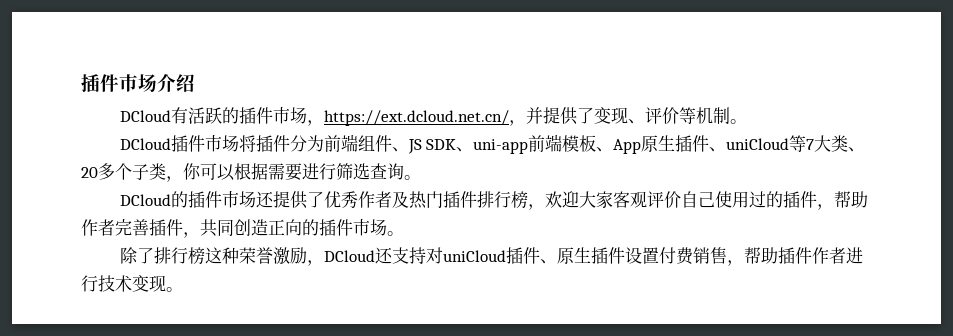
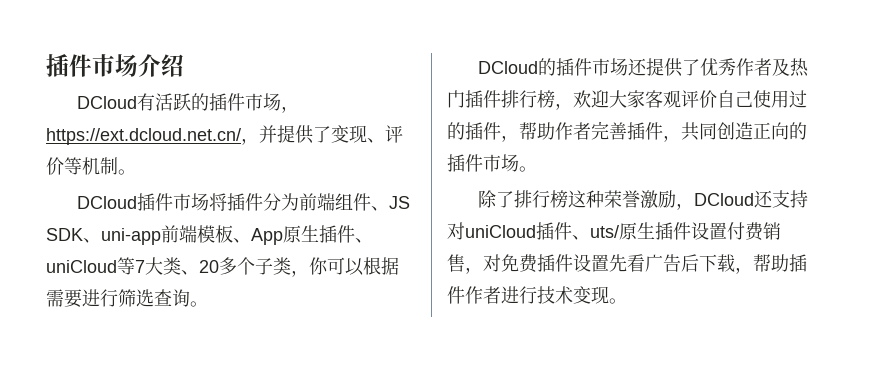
- 除了排行榜这种荣誉激励，DCloud还支持对uniCloud插件、原生插件设置付费销售，帮助插件作者进行技术变现。
+ 除了排行榜这种荣誉激励，DCloud还支持对uniCloud插件、uts/原生插件设置付费销售，对免费插件设置先看广告后下载，帮助插件作者进行技术变现。

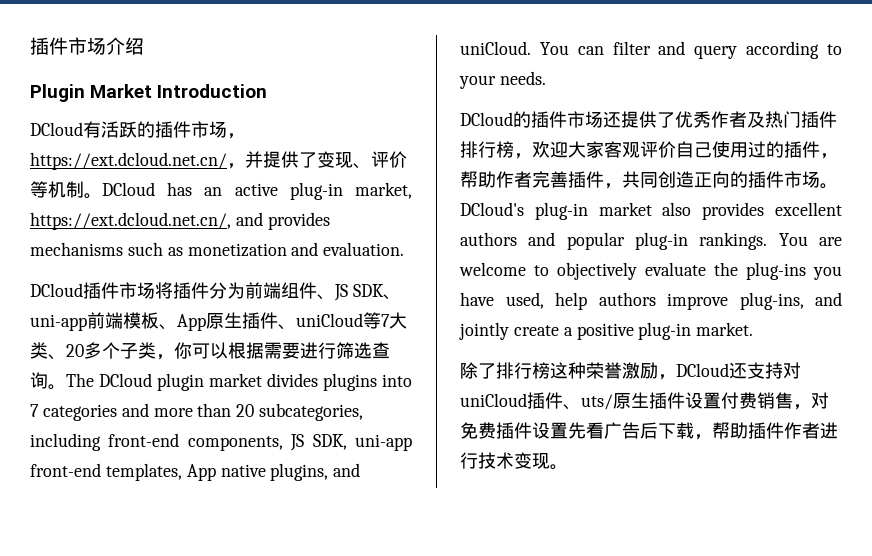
+ Plugin Market Introduction
+ DCloud has an active plug-in market, https://ext.dcloud.net.cn/, and provides mechanisms such as monetization and evaluation.
+ The DCloud plugin market divides plugins into 7 categories and more than 20 subcategories, including front-end components, JS SDK, uni-app front-end templates, App native plugins, and uniCloud. You can filter and query according to your needs.
+ DCloud's plug-in market also provides excellent authors and popular plug-in rankings. You are welcome to objectively evaluate the plug-ins you have used, help authors improve plug-ins, and jointly create a positive plug-in market.

